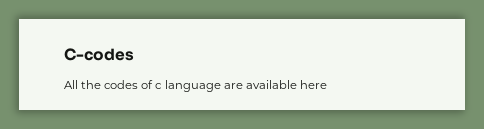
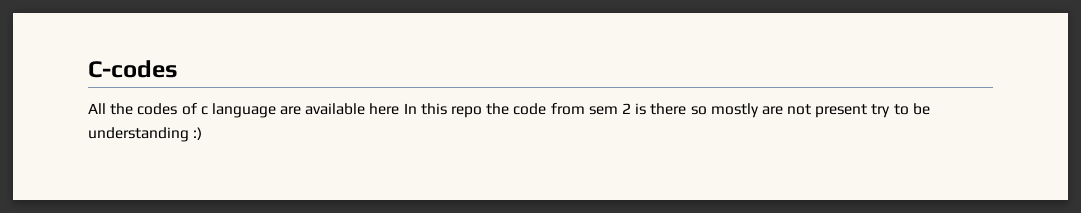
- All the codes of c language are available here
+ All the codes of c language are available here In this repo the code from sem 2 is there so mostly are not present try to be understanding :)

